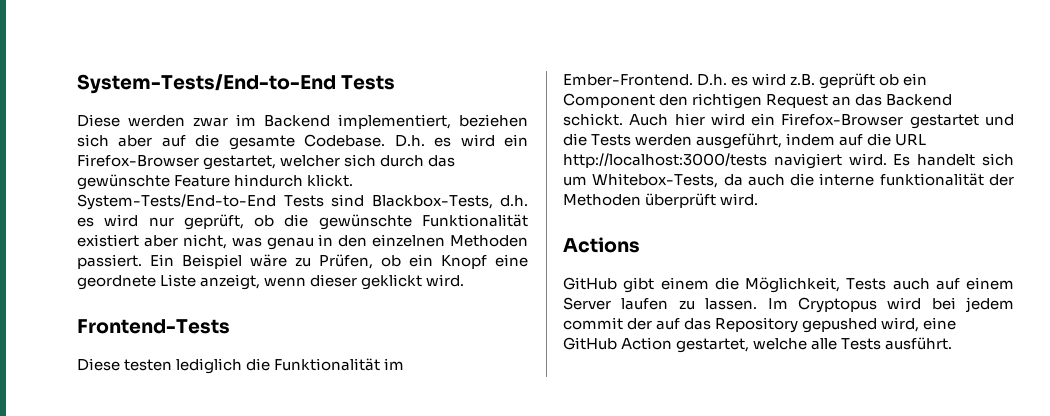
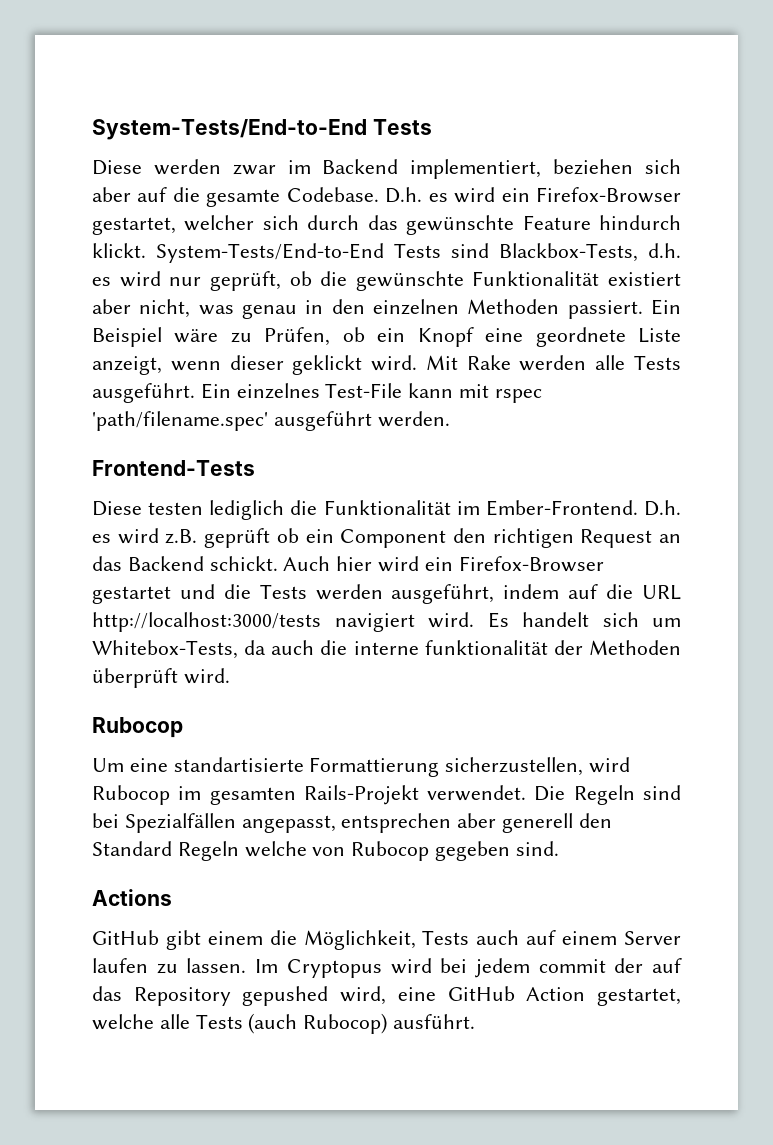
+ Mit Rake werden alle Tests ausgeführt. Ein einzelnes Test-File kann mit rspec 'path/filename.spec' ausgeführt werden.
  Es handelt sich um Whitebox-Tests, da auch die interne funktionalität der Methoden überprüft wird.
+ Rubocop
+ Um eine standartisierte Formattierung sicherzustellen, wird Rubocop im gesamten Rails-Projekt verwendet. Die Regeln sind bei Spezialfällen angepasst, entsprechen aber generell den Standard Regeln welche von Rubocop gegeben sind.
- Im Cryptopus wird bei jedem commit der auf das Repository gepushed wird, eine GitHub Action gestartet, welche alle Tests ausführt.
+ Im Cryptopus wird bei jedem commit der auf das Repository gepushed wird, eine GitHub Action gestartet, welche alle Tests (auch Rubocop) ausführt.

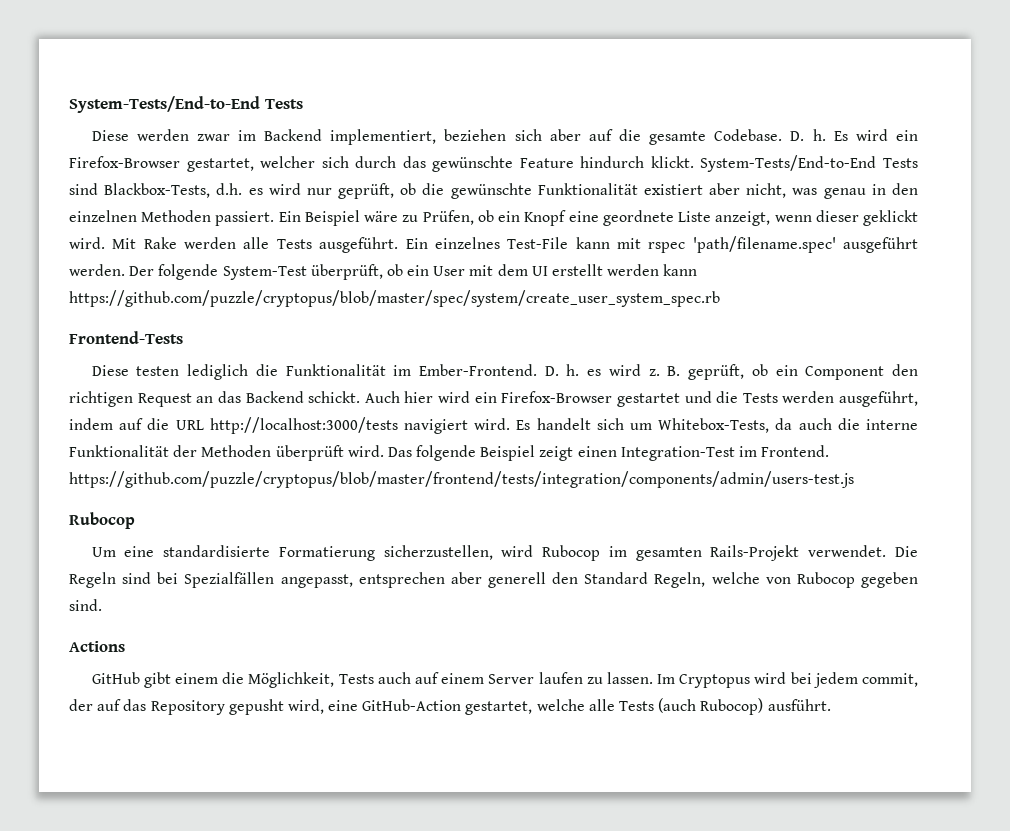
- D.h. es wird ein Firefox-Browser gestartet, welcher sich durch das gewünschte Feature hindurch klickt.
+ D. h. Es wird ein Firefox-Browser gestartet, welcher sich durch das gewünschte Feature hindurch klickt.
+ Der folgende System-Test überprüft, ob ein User mit dem UI erstellt werden kann https://github.com/puzzle/cryptopus/blob/master/spec/system/create_user_system_spec.rb
- D.h. es wird z.B. geprüft ob ein Component den richtigen Request an das Backend schickt.
+ D. h. es wird z. B. geprüft, ob ein Component den richtigen Request an das Backend schickt.
- Es handelt sich um Whitebox-Tests, da auch die interne funktionalität der Methoden überprüft wird.
+ Es handelt sich um Whitebox-Tests, da auch die interne Funktionalität der Methoden überprüft wird. Das folgende Beispiel zeigt einen Integration-Test im Frontend. https://github.com/puzzle/cryptopus/blob/master/frontend/tests/integration/components/admin/users-test.js
- Um eine standartisierte Formattierung sicherzustellen, wird Rubocop im gesamten Rails-Projekt verwendet.
+ Um eine standardisierte Formatierung sicherzustellen, wird Rubocop im gesamten Rails-Projekt verwendet.
- Die Regeln sind bei Spezialfällen angepasst, entsprechen aber generell den Standard Regeln welche von Rubocop gegeben sind.
+ Die Regeln sind bei Spezialfällen angepasst, entsprechen aber generell den Standard Regeln, welche von Rubocop gegeben sind.
- Im Cryptopus wird bei jedem commit der auf das Repository gepushed wird, eine GitHub Action gestartet, welche alle Tests (auch Rubocop) ausführt.
+ Im Cryptopus wird bei jedem commit, der auf das Repository gepusht wird, eine GitHub-Action gestartet, welche alle Tests (auch Rubocop) ausführt.

